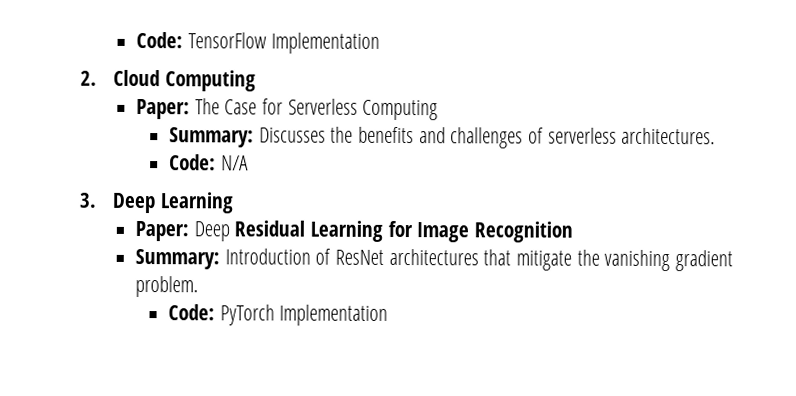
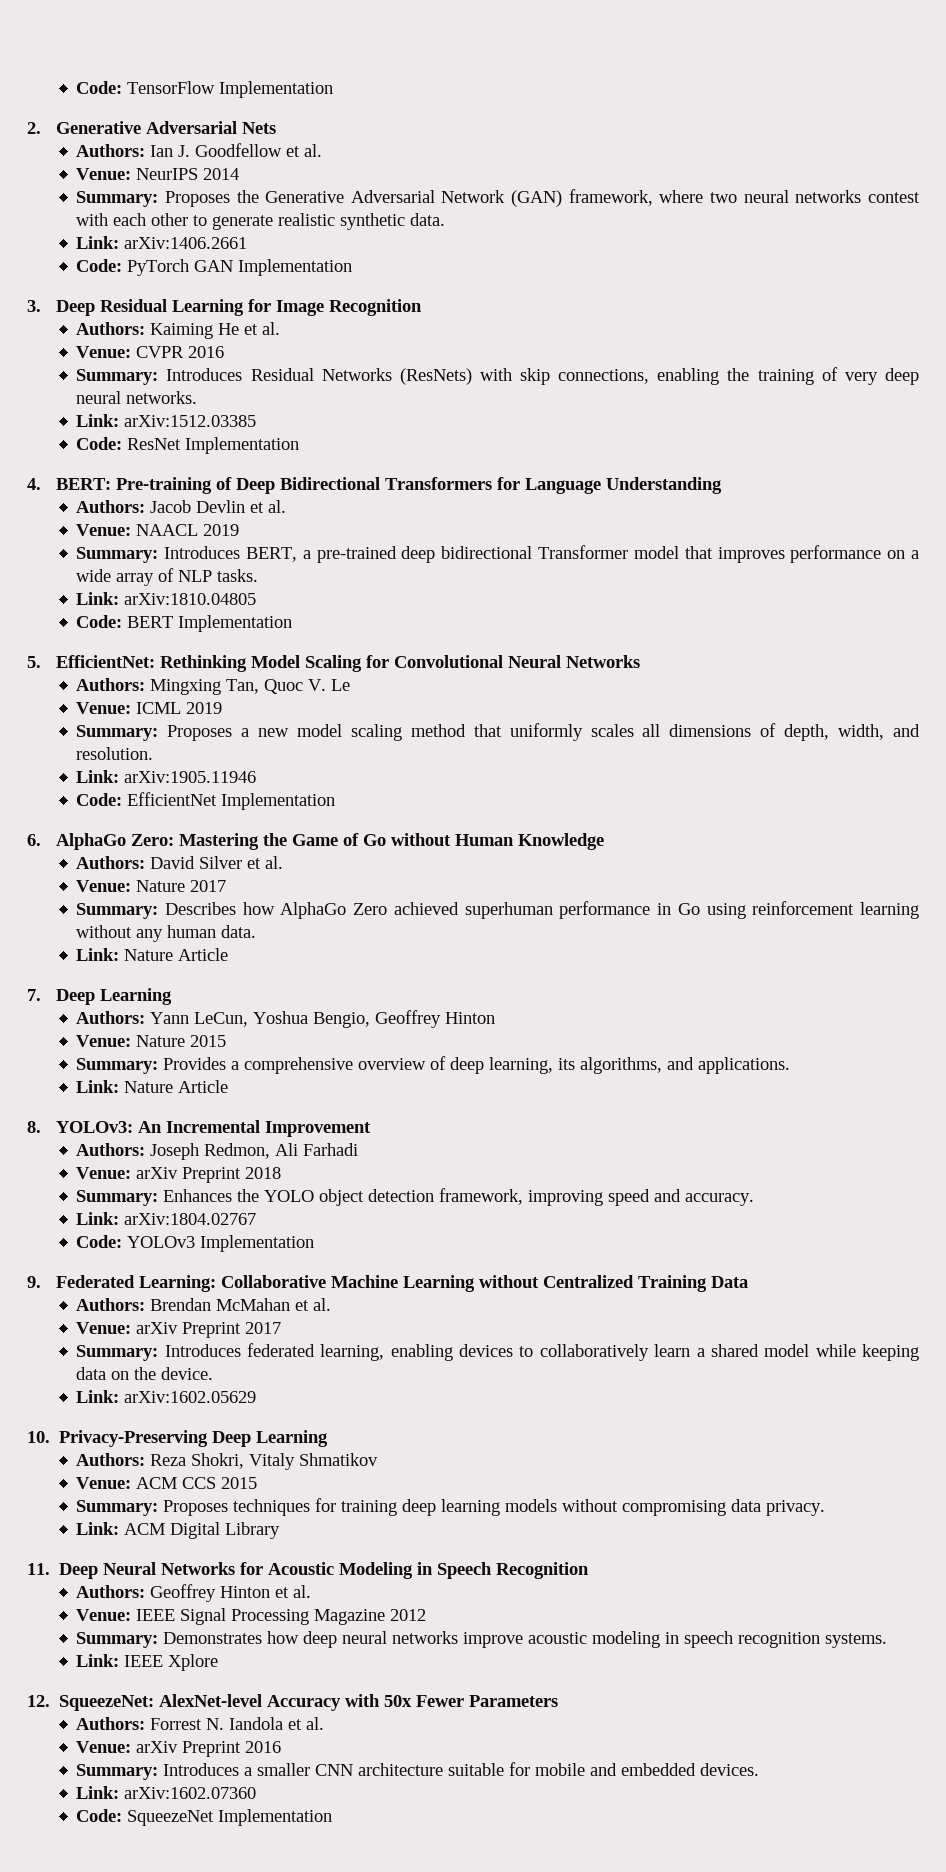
- 2. Cloud Computing
- Paper: The Case for Serverless Computing
- Summary: Discusses the benefits and challenges of serverless architectures.
- Code: N/A
+ 2. Generative Adversarial Nets
+ Authors: Ian J. Goodfellow et al.
+ Venue: NeurIPS 2014
+ Summary: Proposes the Generative Adversarial Network (GAN) framework, where two neural networks contest with each other to generate realistic synthetic data.
+ Link: arXiv:1406.2661
+ Code: PyTorch GAN Implementation
- 3. Deep Learning
- Paper: Deep Residual Learning for Image Recognition
+ 3. Deep Residual Learning for Image Recognition
- Summary: Introduction of ResNet architectures that mitigate the vanishing gradient problem.
- Code: PyTorch Implementation
+ Authors: Kaiming He et al.
+ Venue: CVPR 2016
+ Summary: Introduces Residual Networks (ResNets) with skip connections, enabling the training of very deep neural networks.
+ Link: arXiv:1512.03385
+ Code: ResNet Implementation
+ 4. BERT: Pre-training of Deep Bidirectional Transformers for Language Understanding
+ Authors: Jacob Devlin et al.
+ Venue: NAACL 2019
+ Summary: Introduces BERT, a pre-trained deep bidirectional Transformer model that improves performance on a wide array of NLP tasks.
+ Link: arXiv:1810.04805
+ Code: BERT Implementation
+ 5. EfficientNet: Rethinking Model Scaling for Convolutional Neural Networks
+ Authors: Mingxing Tan, Quoc V. Le
+ Venue: ICML 2019
+ Summary: Proposes a new model scaling method that uniformly scales all dimensions of depth, width, and resolution.
+ Link: arXiv:1905.11946
+ Code: EfficientNet Implementation
+ 6. AlphaGo Zero: Mastering the Game of Go without Human Knowledge
+ Authors: David Silver et al.
+ Venue: Nature 2017
+ Summary: Describes how AlphaGo Zero achieved superhuman performance in Go using reinforcement learning without any human data.
+ Link: Nature Article
+ 7. Deep Learning
+ Authors: Yann LeCun, Yoshua Bengio, Geoffrey Hinton
+ Venue: Nature 2015
+ Summary: Provides a comprehensive overview of deep learning, its algorithms, and applications.
+ Link: Nature Article
+ 8. YOLOv3: An Incremental Improvement
+ Authors: Joseph Redmon, Ali Farhadi
+ Venue: arXiv Preprint 2018
+ Summary: Enhances the YOLO object detection framework, improving speed and accuracy.
+ Link: arXiv:1804.02767
+ Code: YOLOv3 Implementation
+ 9. Federated Learning: Collaborative Machine Learning without Centralized Training Data
+ Authors: Brendan McMahan et al.
+ Venue: arXiv Preprint 2017
+ Summary: Introduces federated learning, enabling devices to collaboratively learn a shared model while keeping data on the device.
+ Link: arXiv:1602.05629
+ 10. Privacy-Preserving Deep Learning
+ Authors: Reza Shokri, Vitaly Shmatikov
+ Venue: ACM CCS 2015
+ Summary: Proposes techniques for training deep learning models without compromising data privacy.
+ Link: ACM Digital Library
+ 11. Deep Neural Networks for Acoustic Modeling in Speech Recognition
+ Authors: Geoffrey Hinton et al.
+ Venue: IEEE Signal Processing Magazine 2012
+ Summary: Demonstrates how deep neural networks improve acoustic modeling in speech recognition systems.
+ Link: IEEE Xplore
+ 12. SqueezeNet: AlexNet-level Accuracy with 50x Fewer Parameters
+ Authors: Forrest N. Iandola et al.
+ Venue: arXiv Preprint 2016
+ Summary: Introduces a smaller CNN architecture suitable for mobile and embedded devices.
+ Link: arXiv:1602.07360
+ Code: SqueezeNet Implementation

